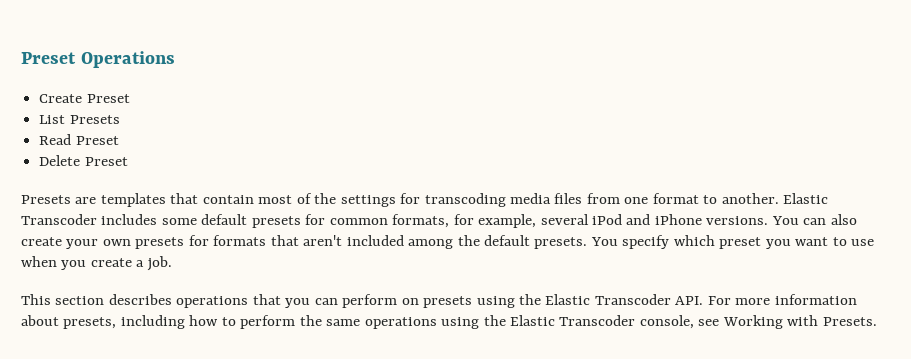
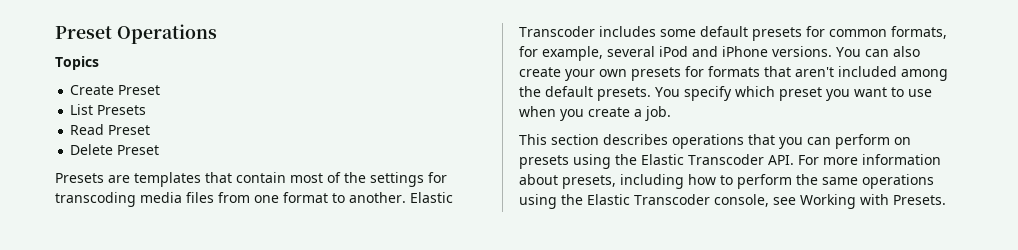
+ Topics

